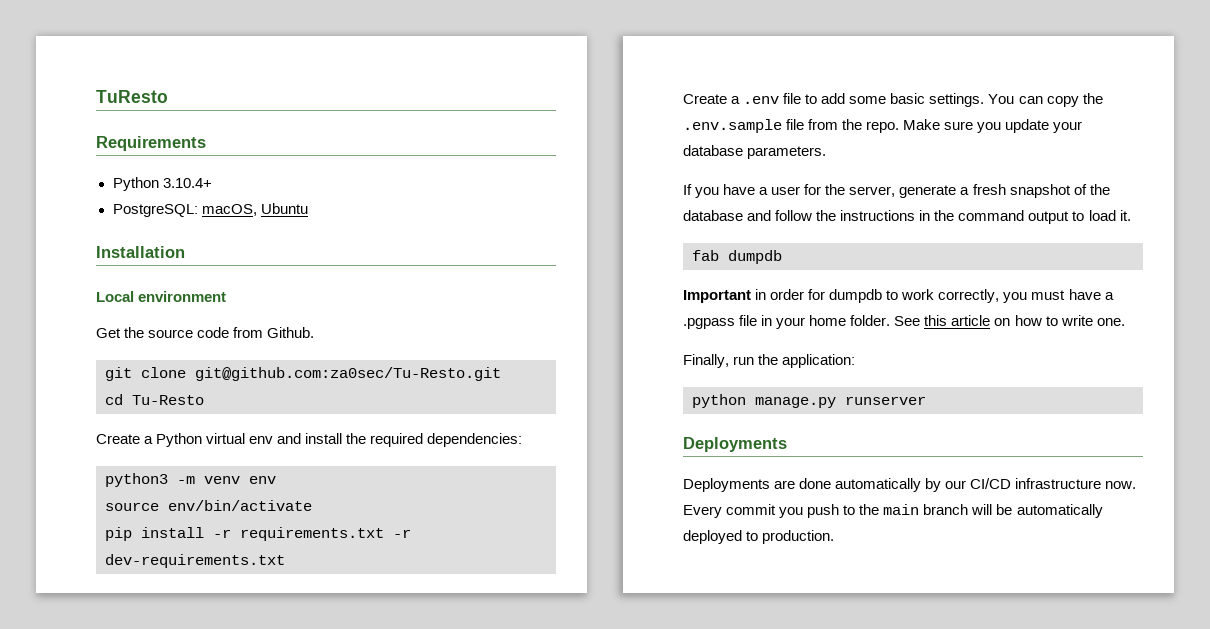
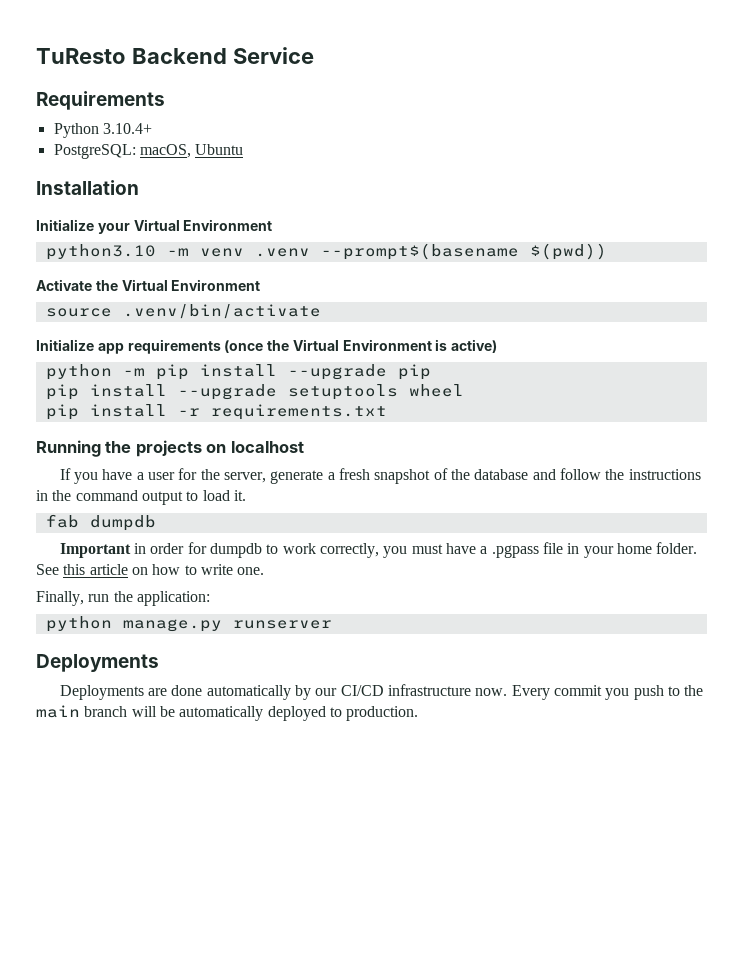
- TuResto
+ TuResto Backend Service
- Local environment
- Get the source code from Github.
- git clone git@github.com:za0sec/Tu-Resto.git
- cd Tu-Resto
- Create a Python virtual env and install the required dependencies:
- python3 -m venv env
- source env/bin/activate
- pip install -r requirements.txt -r dev-requirements.txt
- Create a .env file to add some basic settings. You can copy the .env.sample file from the repo. Make sure you update your database parameters.
+ Initialize your Virtual Environment
+ python3.10 -m venv .venv --prompt$(basename $(pwd))
+ Activate the Virtual Environment
+ source .venv/bin/activate
+ Initialize app requirements (once the Virtual Environment is active)
+ python -m pip install --upgrade pip
+ pip install --upgrade setuptools wheel
+ pip install -r requirements.txt
+ Running the projects on localhost

